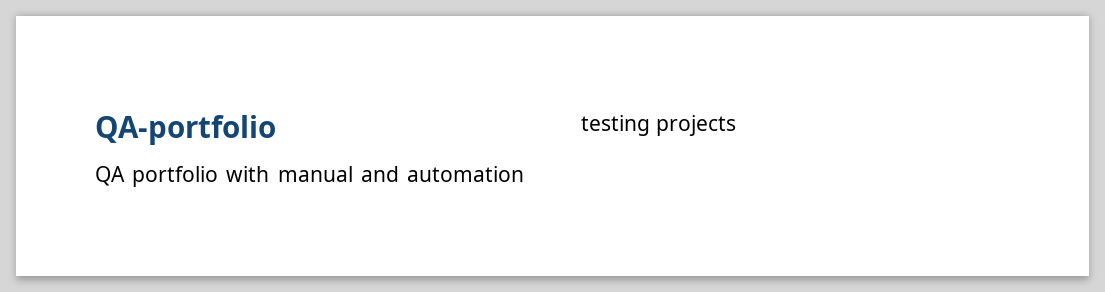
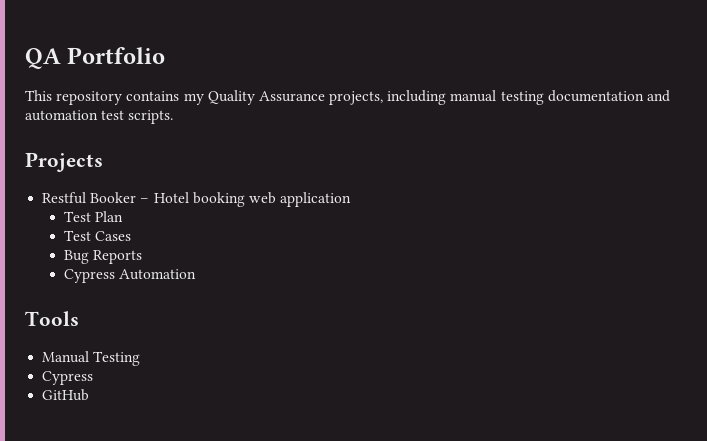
- QA-portfolio
- QA portfolio with manual and automation testing projects
+ QA Portfolio
+ This repository contains my Quality Assurance projects, including manual testing documentation and automation test scripts.
+ Projects
+ Restful Booker – Hotel booking web application
+ Test Plan
+ Test Cases
+ Bug Reports
+ Cypress Automation
+ Tools
+ Manual Testing
+ Cypress
+ GitHub

